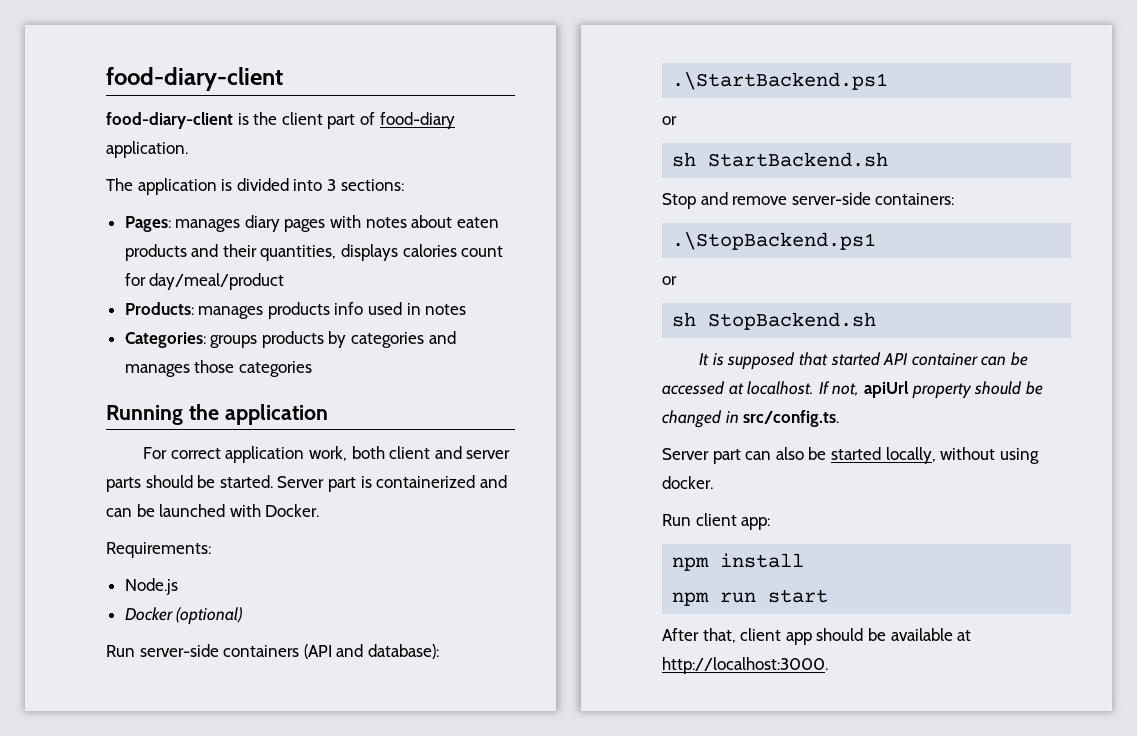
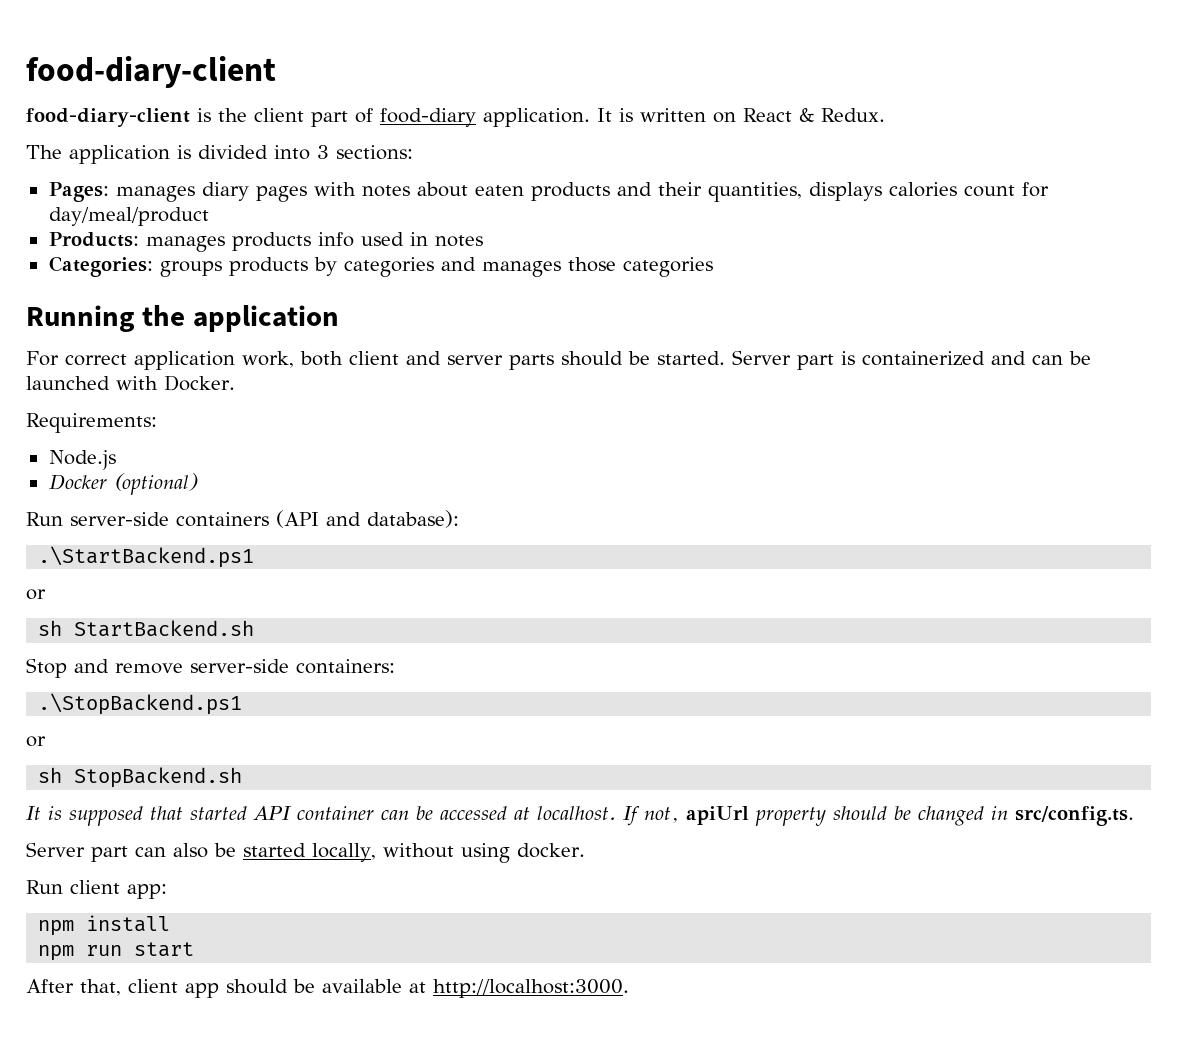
+ It is written on React & Redux.

